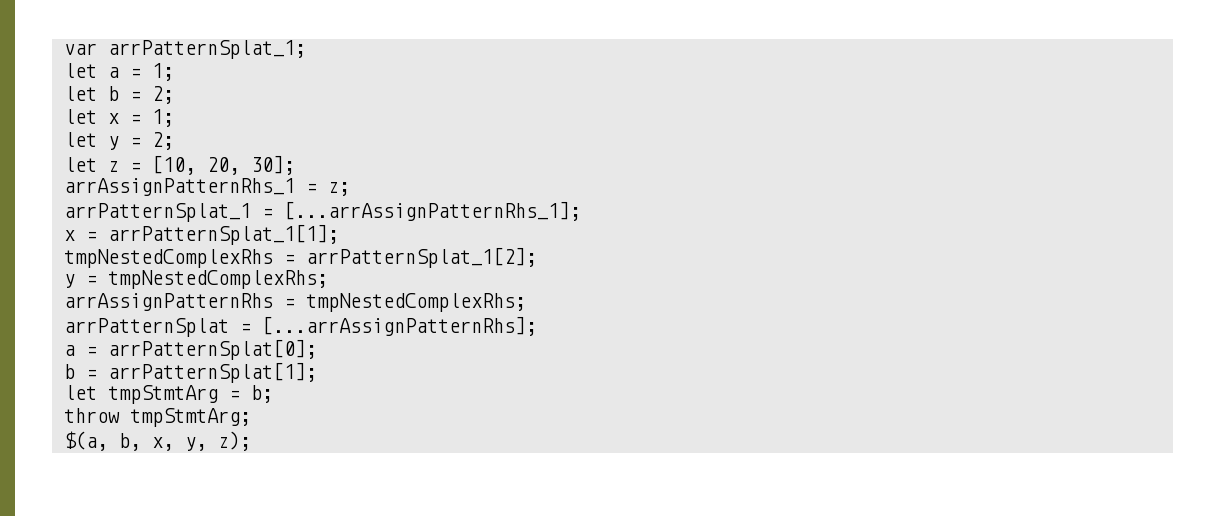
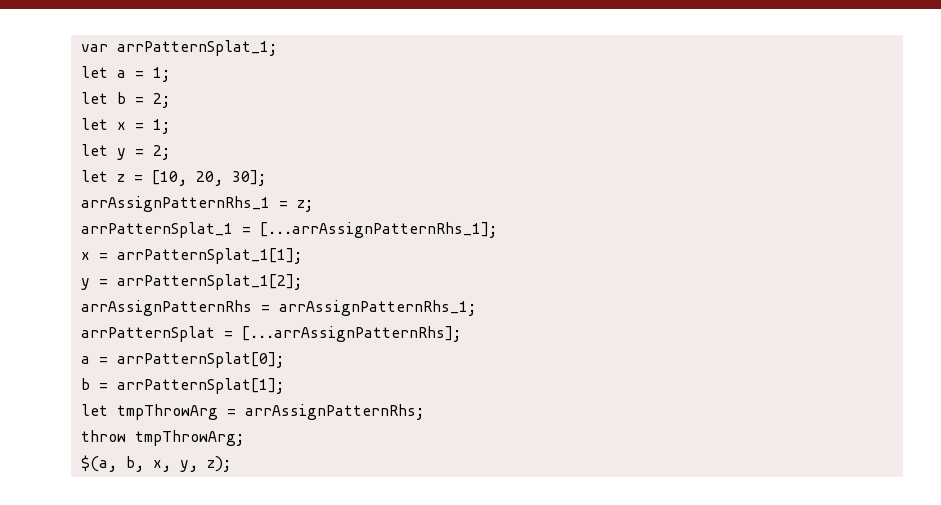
- tmpNestedComplexRhs = arrPatternSplat_1[2];
+ y = arrPatternSplat_1[2];
- y = tmpNestedComplexRhs;
- arrAssignPatternRhs = tmpNestedComplexRhs;
+ arrAssignPatternRhs = arrAssignPatternRhs_1;
- let tmpStmtArg = b;
+ let tmpThrowArg = arrAssignPatternRhs;
- throw tmpStmtArg;
+ throw tmpThrowArg;

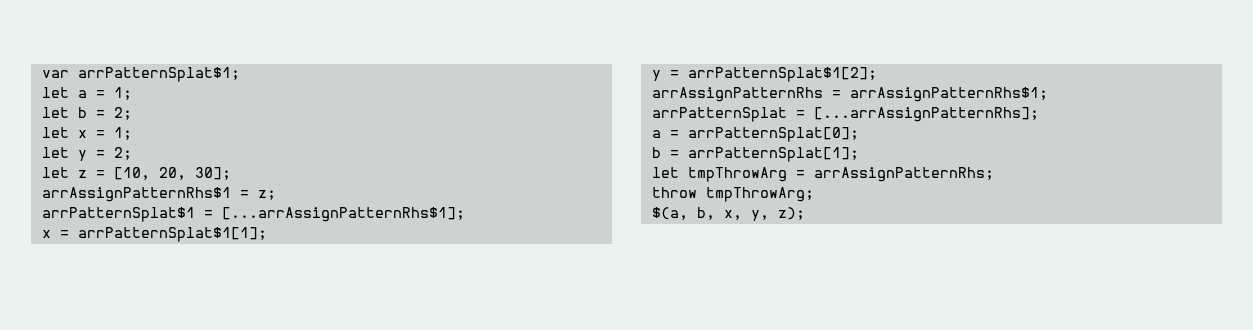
- var arrPatternSplat_1;
+ var arrPatternSplat$1;
- arrAssignPatternRhs_1 = z;
+ arrAssignPatternRhs$1 = z;
- arrPatternSplat_1 = [...arrAssignPatternRhs_1];
- x = arrPatternSplat_1[1];
- y = arrPatternSplat_1[2];
+ arrPatternSplat$1 = [...arrAssignPatternRhs$1];
+ x = arrPatternSplat$1[1];
+ y = arrPatternSplat$1[2];
- arrAssignPatternRhs = arrAssignPatternRhs_1;
+ arrAssignPatternRhs = arrAssignPatternRhs$1;

